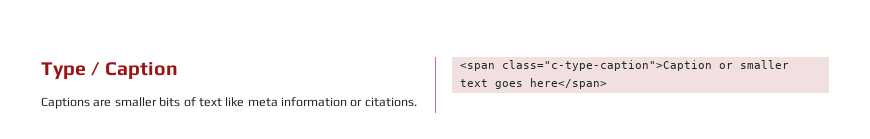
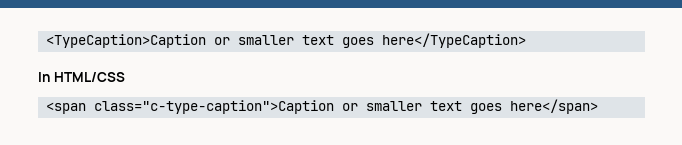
- Type / Caption
- Captions are smaller bits of text like meta information or citations.
+ <TypeCaption>Caption or smaller text goes here</TypeCaption>
+ In HTML/CSS

